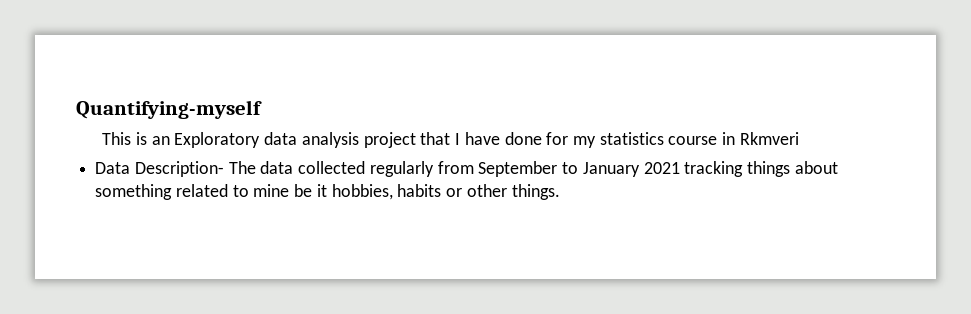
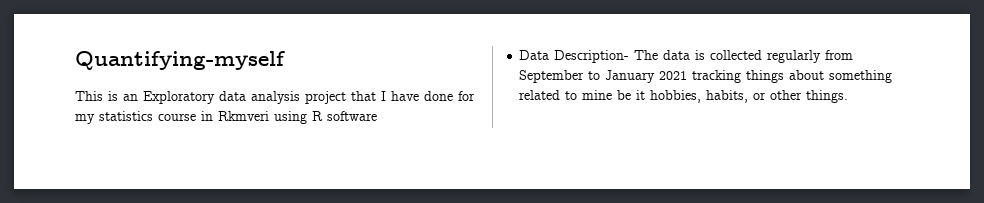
- This is an Exploratory data analysis project that I have done for my statistics course in Rkmveri
+ This is an Exploratory data analysis project that I have done for my statistics course in Rkmveri using R software
- Data Description- The data collected regularly from September to January 2021 tracking things about something related to mine be it hobbies, habits or other things.
+ Data Description- The data is collected regularly from September to January 2021 tracking things about something related to mine be it hobbies, habits, or other things.

